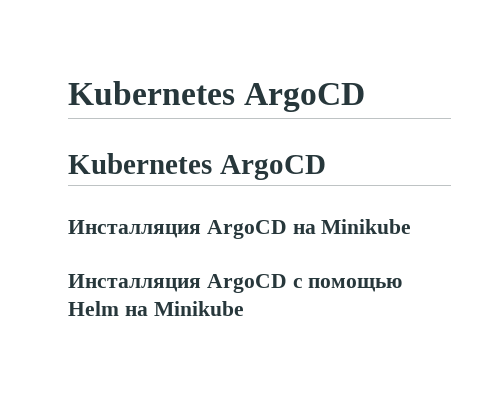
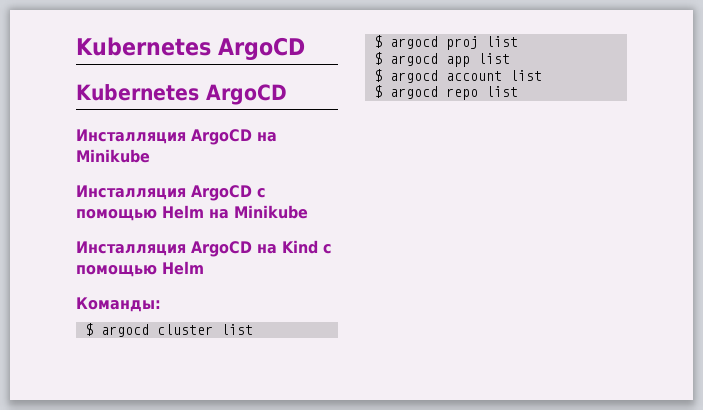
+ Инсталляция ArgoCD на Kind с помощью Helm
+ Команды:
+ $ argocd cluster list
+ $ argocd proj list
+ $ argocd app list
+ $ argocd account list
+ $ argocd repo list

